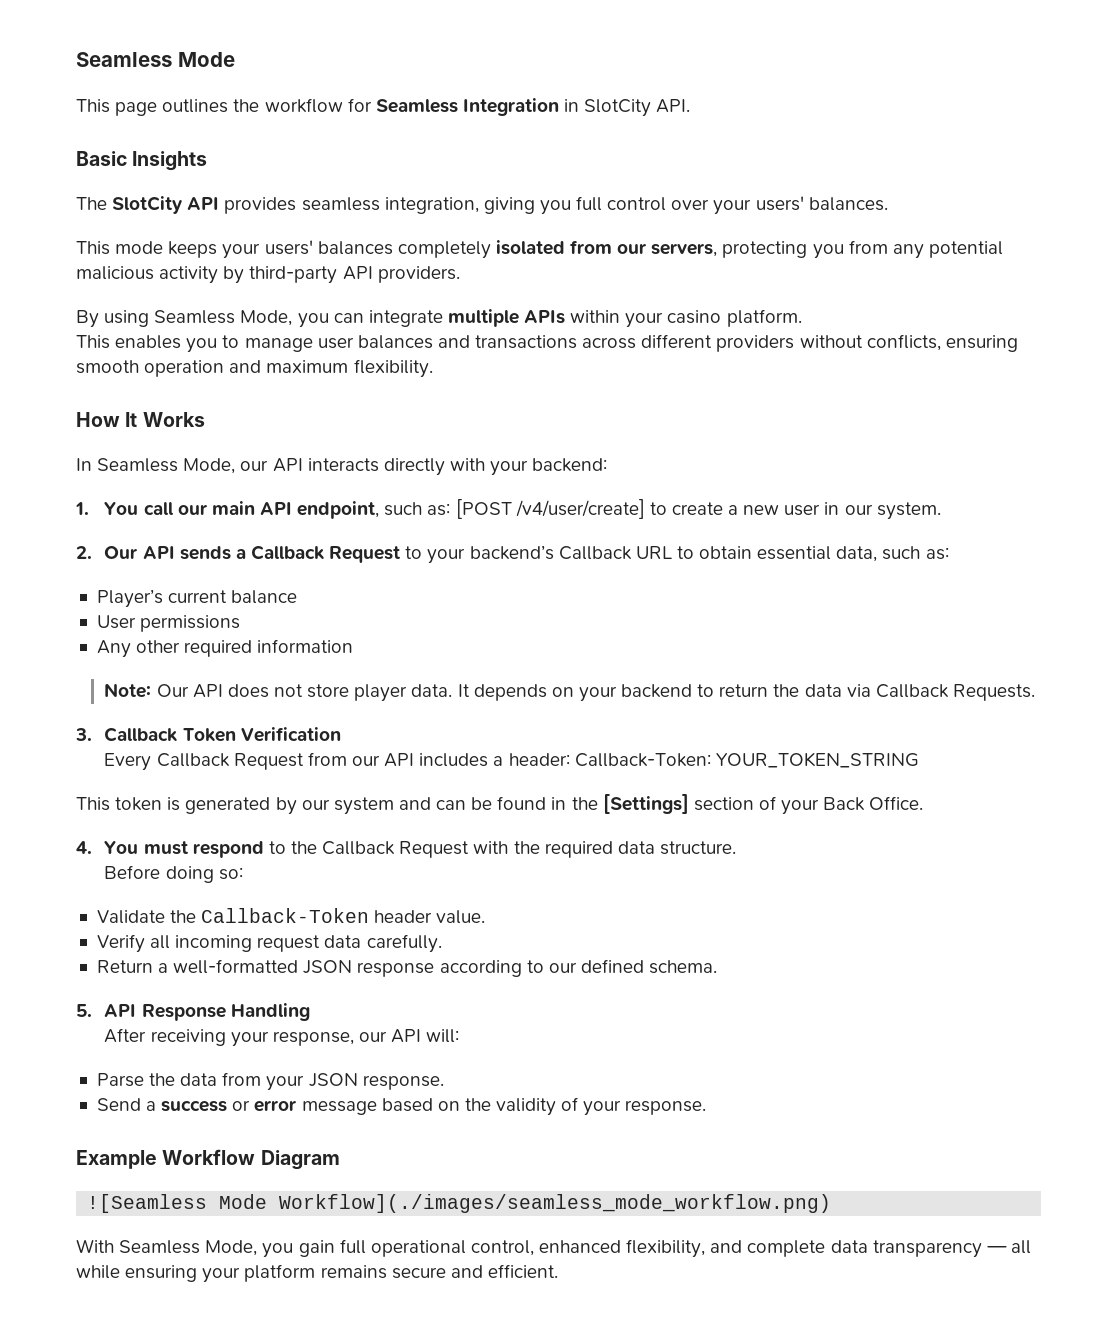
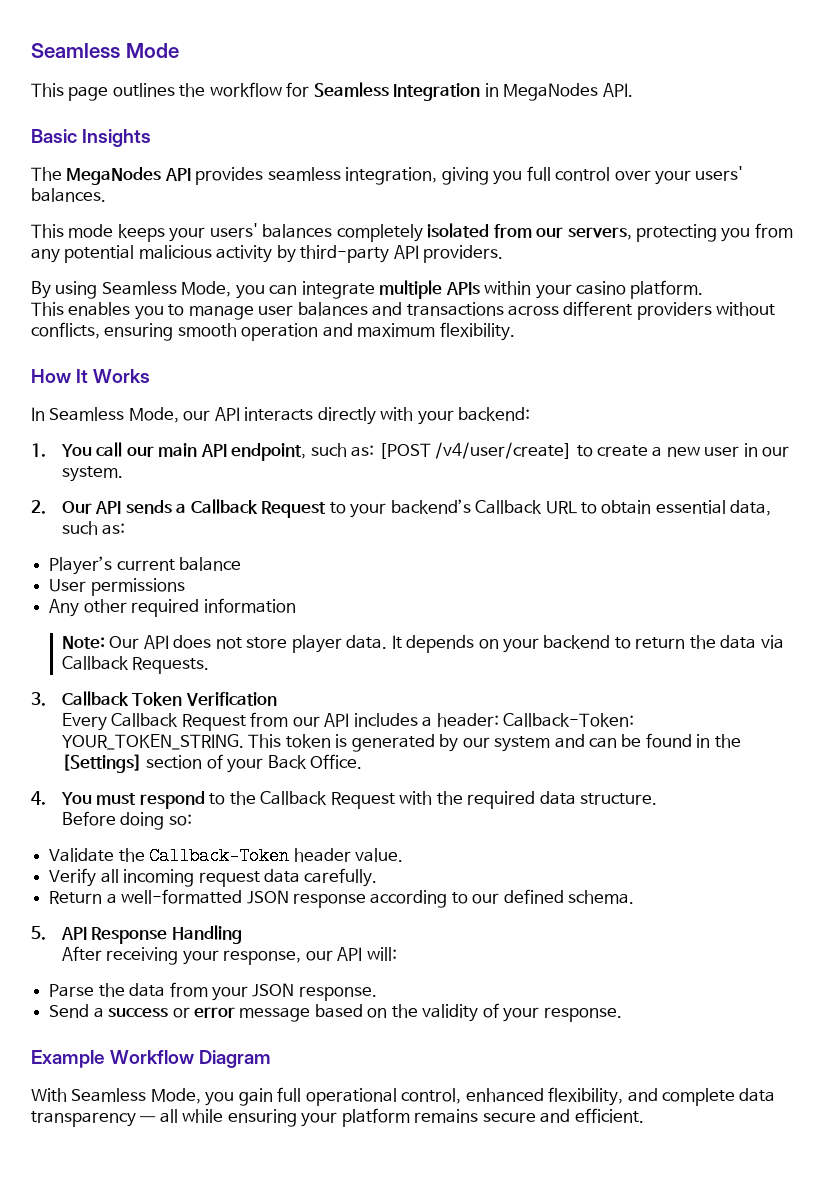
- This page outlines the workflow for Seamless Integration in SlotCity API.
+ This page outlines the workflow for Seamless Integration in MegaNodes API.
- The SlotCity API provides seamless integration, giving you full control over your users' balances.
+ The MegaNodes API provides seamless integration, giving you full control over your users' balances.
- Every Callback Request from our API includes a header: Callback-Token: YOUR_TOKEN_STRING
- This token is generated by our system and can be found in the [Settings] section of your Back Office.
+ Every Callback Request from our API includes a header: Callback-Token: YOUR_TOKEN_STRING. This token is generated by our system and can be found in the [Settings] section of your Back Office.
- ![Seamless Mode Workflow](./images/seamless_mode_workflow.png)

